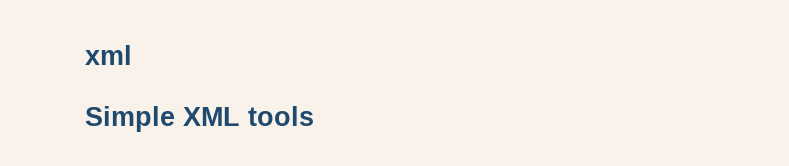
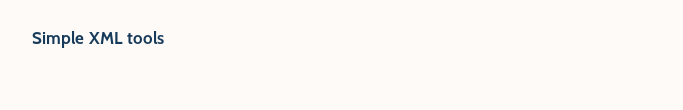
- xml

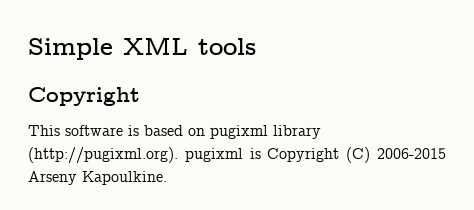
  Simple XML tools
+ Copyright
+ This software is based on pugixml library (http://pugixml.org). pugixml is Copyright (C) 2006-2015 Arseny Kapoulkine.

